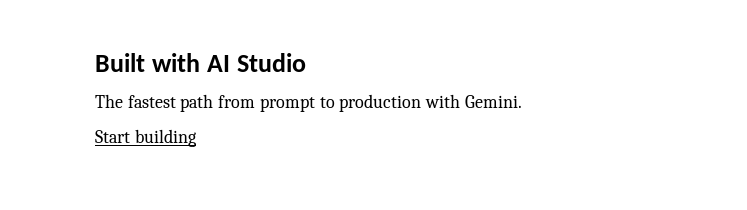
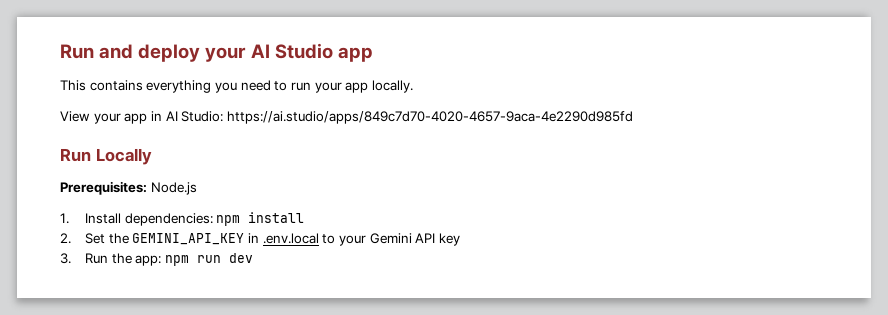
- Built with AI Studio
- The fastest path from prompt to production with Gemini.
- Start building
+ Run and deploy your AI Studio app
+ This contains everything you need to run your app locally.
+ View your app in AI Studio: https://ai.studio/apps/849c7d70-4020-4657-9aca-4e2290d985fd
+ Run Locally
+ Prerequisites: Node.js
+ 1. Install dependencies: npm install
+ 2. Set the GEMINI_API_KEY in .env.local to your Gemini API key
+ 3. Run the app: npm run dev

